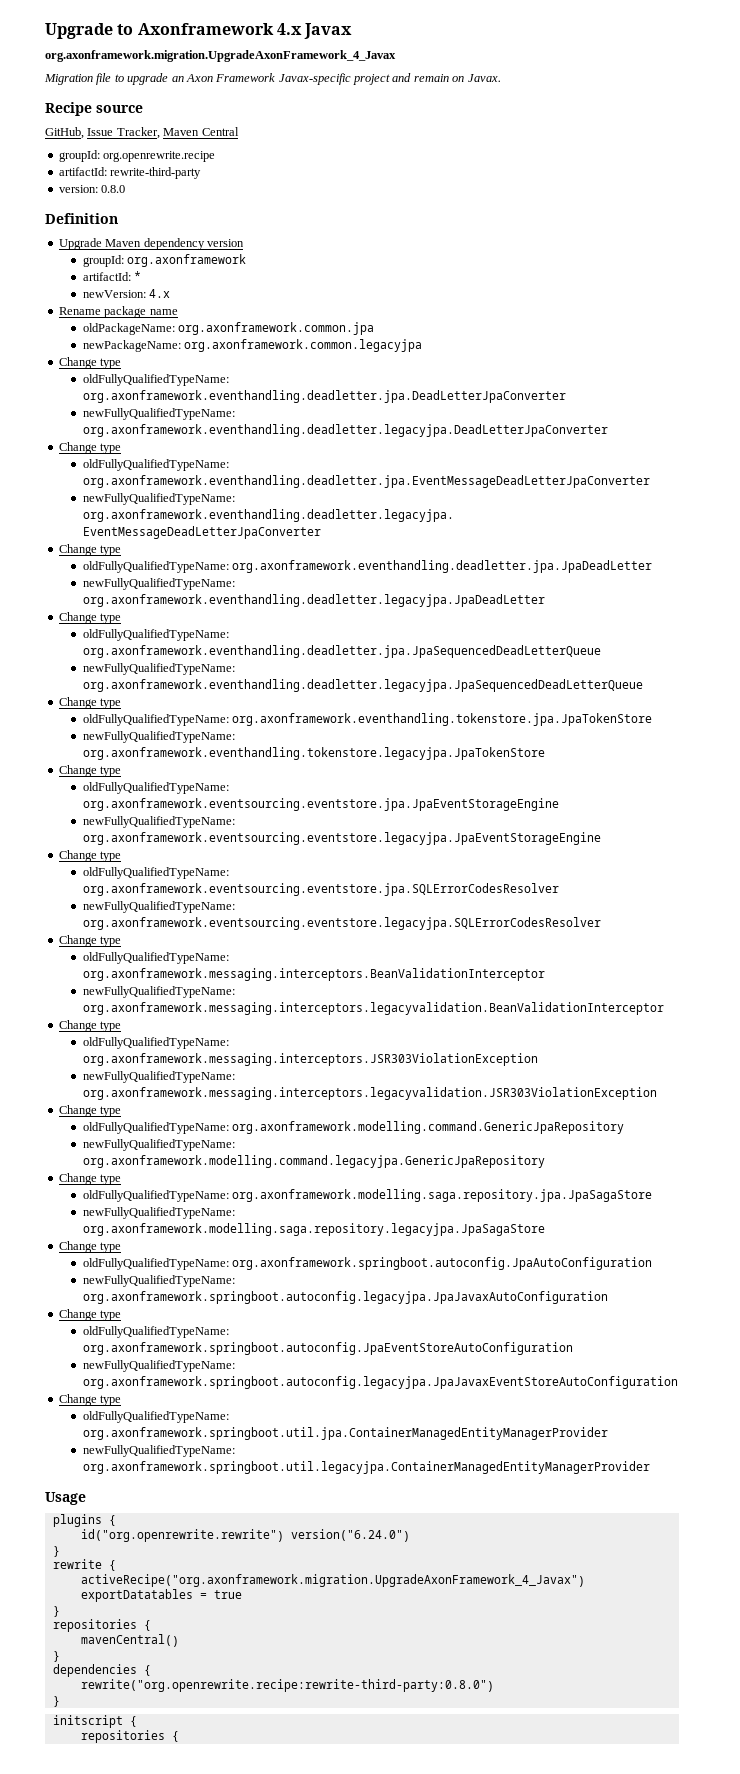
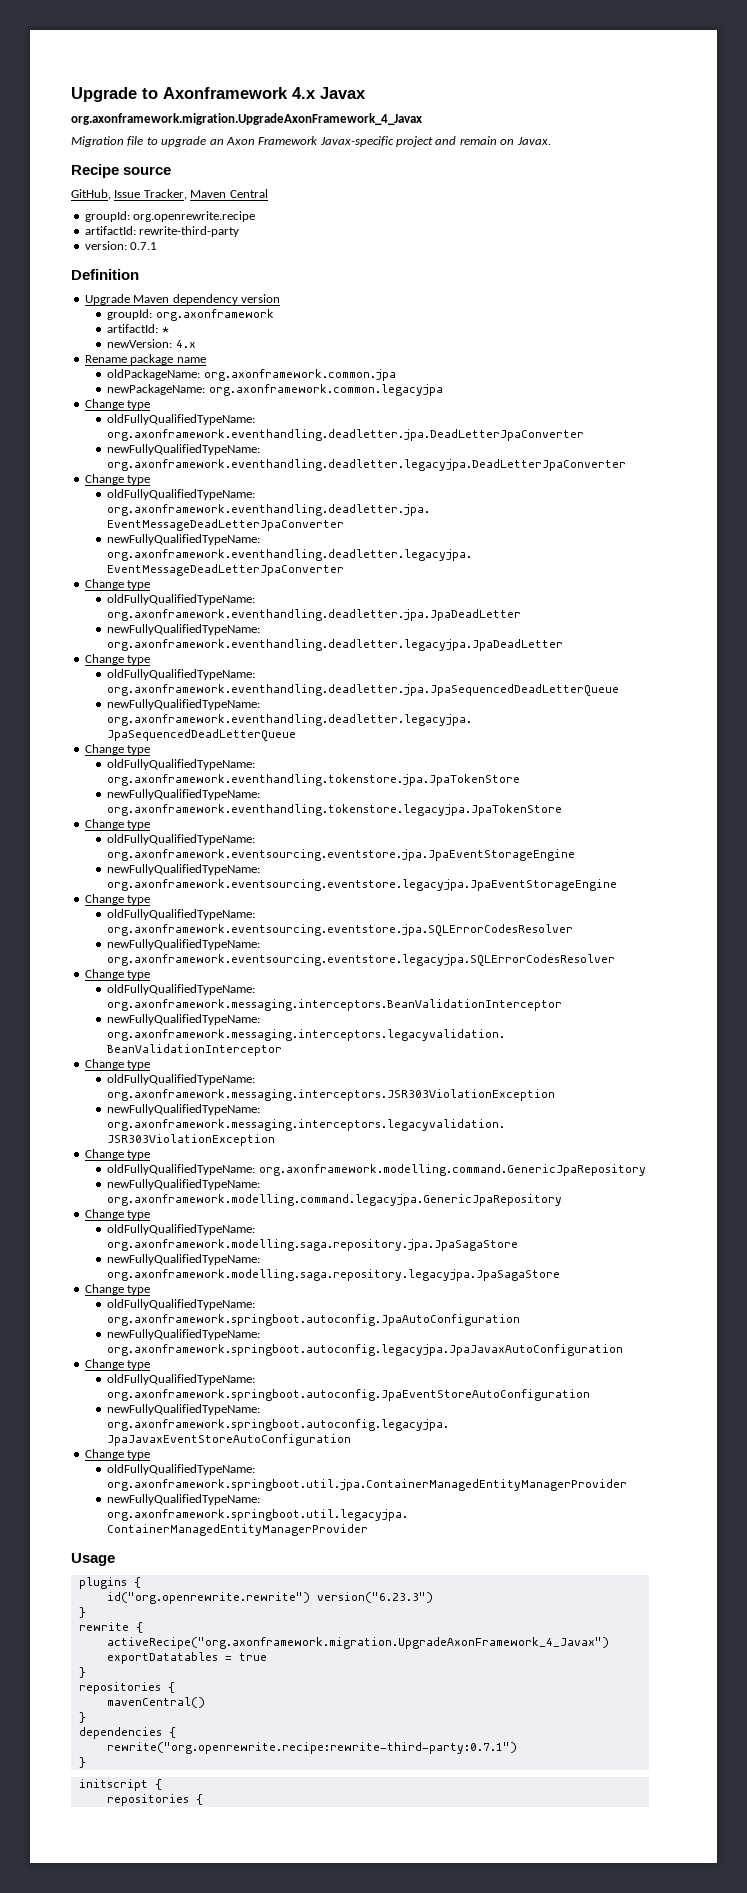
- version: 0.8.0
+ version: 0.7.1
- id("org.openrewrite.rewrite") version("6.24.0")
+ id("org.openrewrite.rewrite") version("6.23.3")
- rewrite("org.openrewrite.recipe:rewrite-third-party:0.8.0")
+ rewrite("org.openrewrite.recipe:rewrite-third-party:0.7.1")

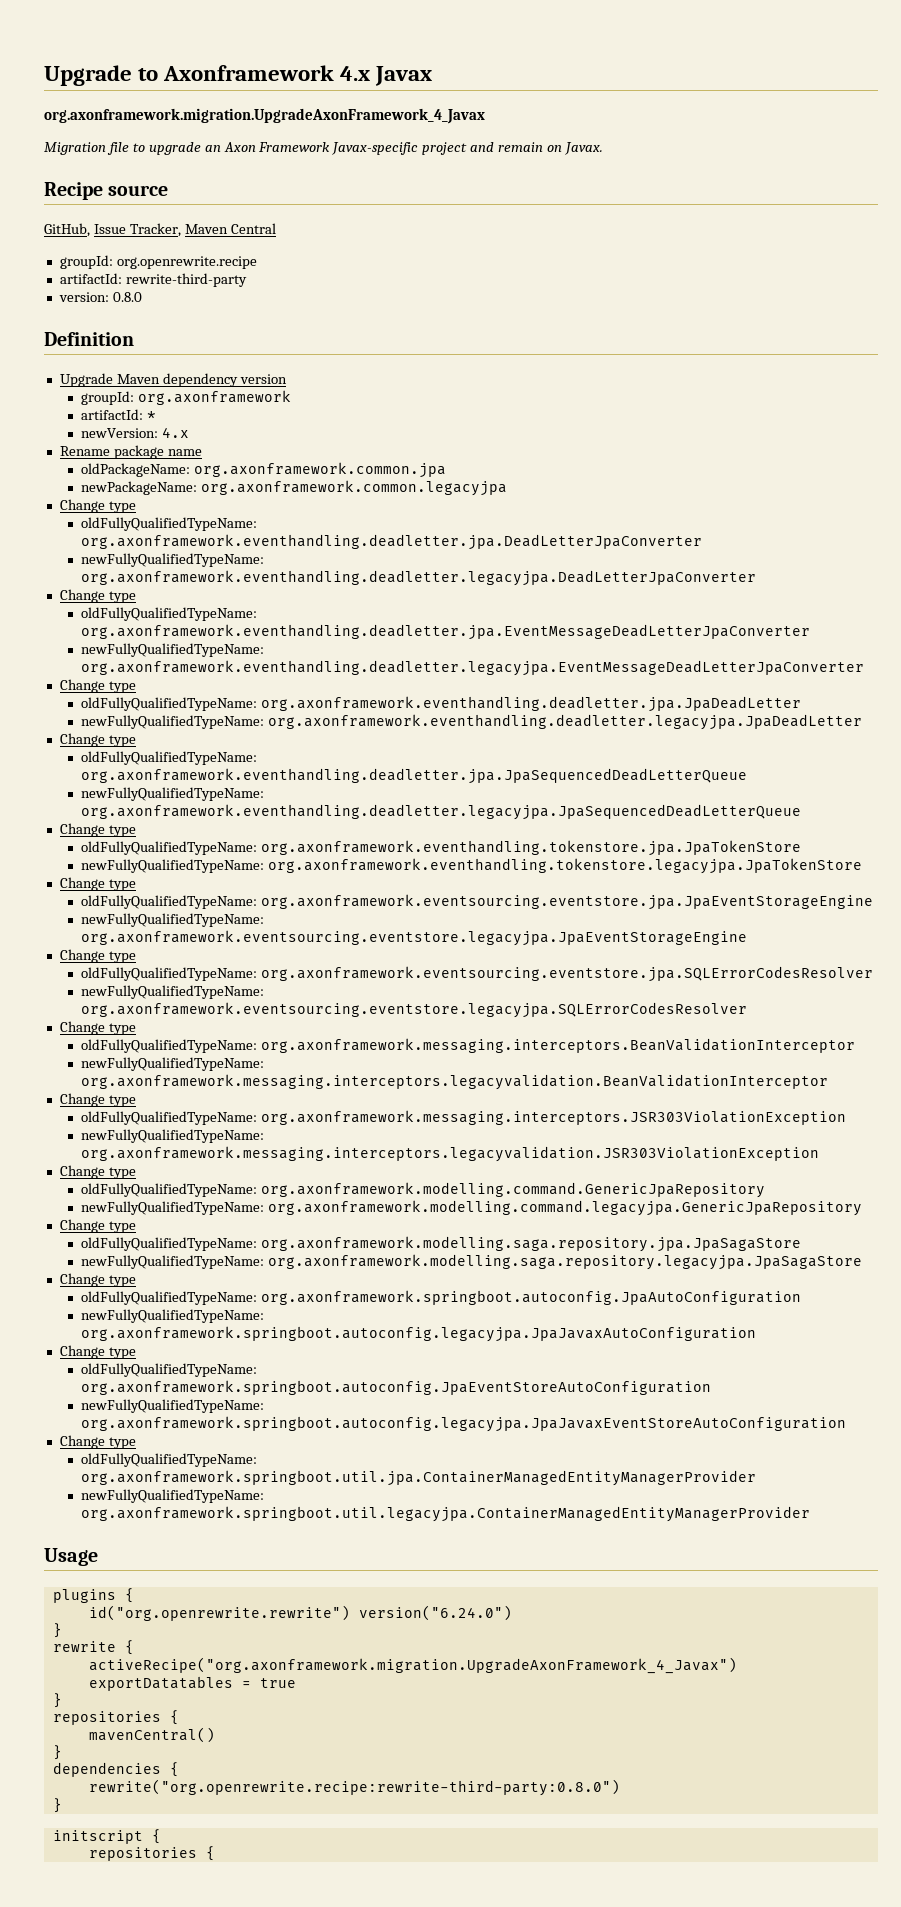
- version: 0.7.1
+ version: 0.8.0
- id("org.openrewrite.rewrite") version("6.23.3")
+ id("org.openrewrite.rewrite") version("6.24.0")
- rewrite("org.openrewrite.recipe:rewrite-third-party:0.7.1")
+ rewrite("org.openrewrite.recipe:rewrite-third-party:0.8.0")

